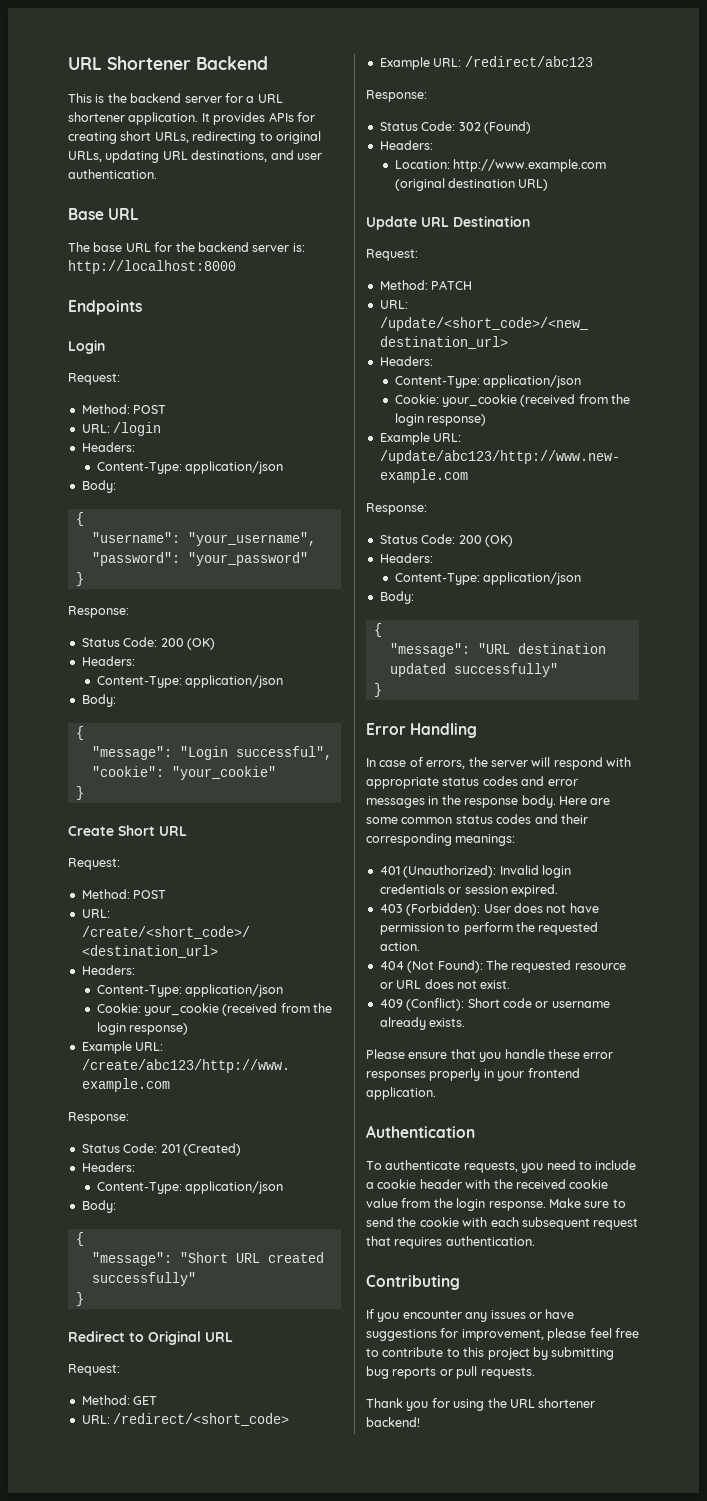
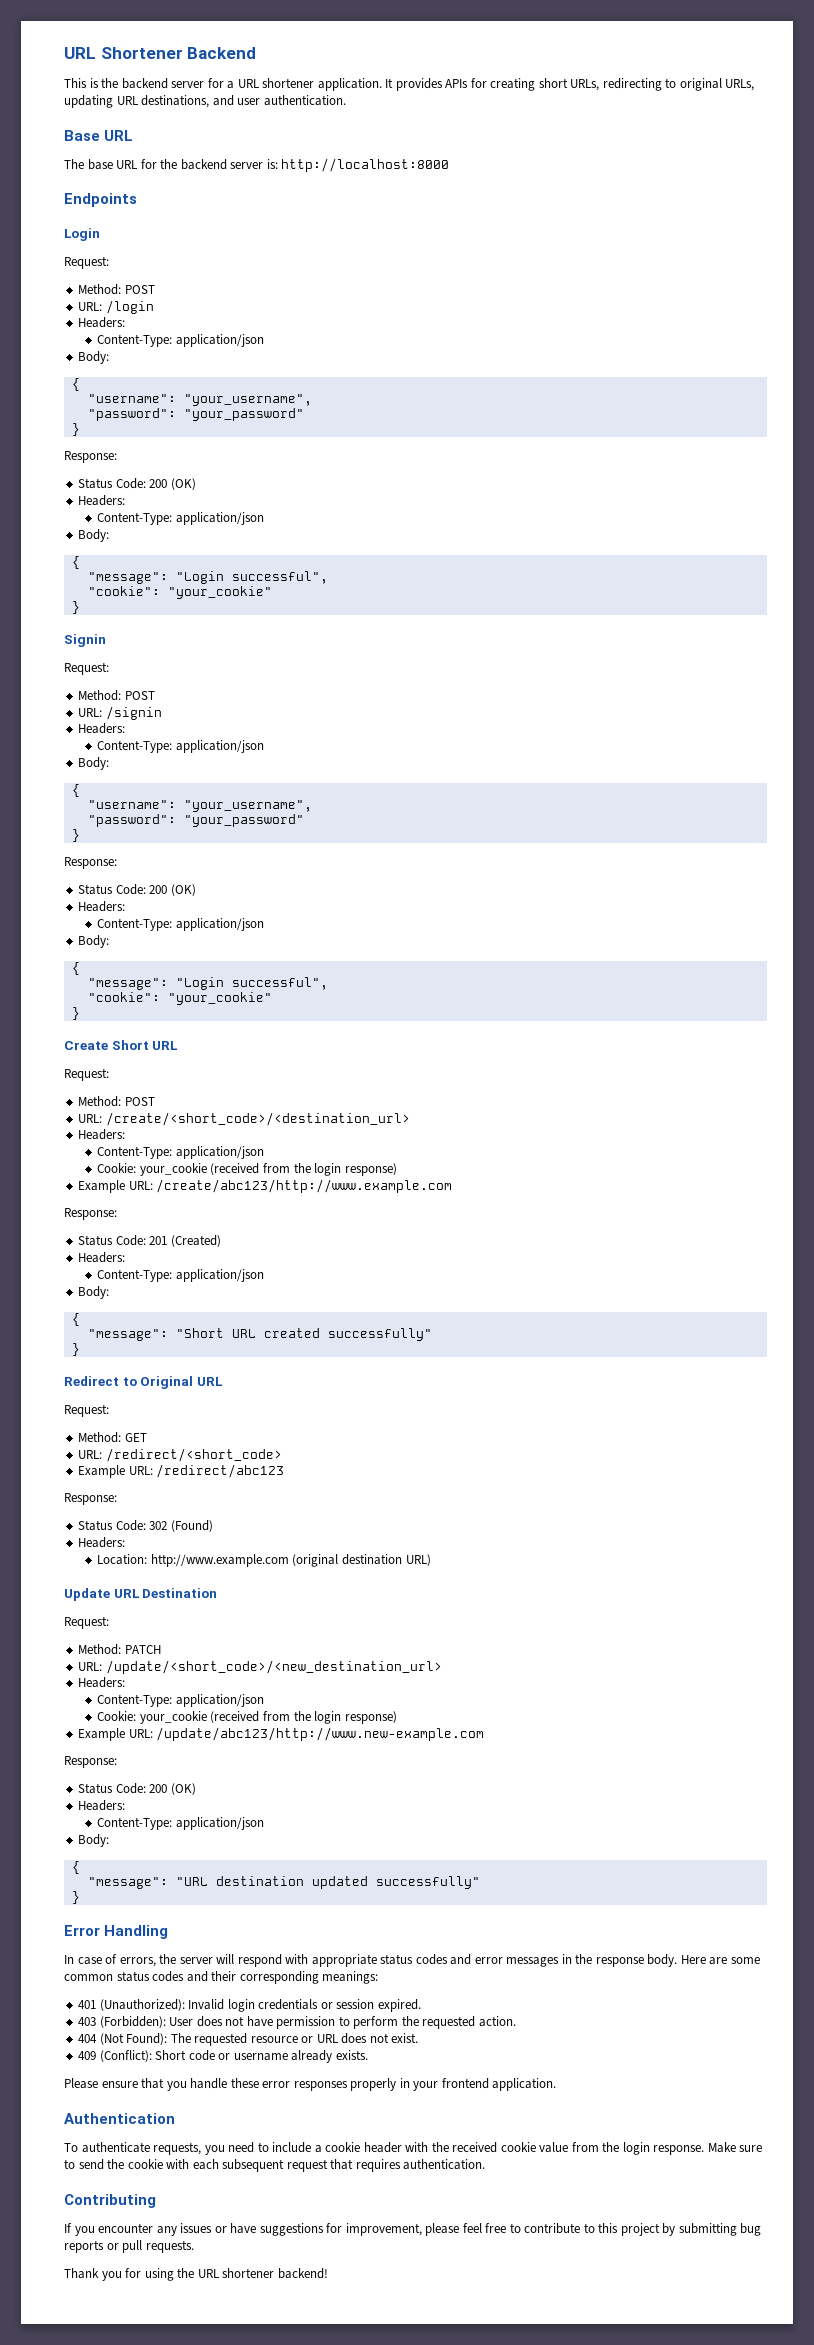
+ Signin
+ Request:
+ Method: POST
+ URL: /signin
+ Headers:
+ Content-Type: application/json
+ Body:
+ {
+ "username": "your_username",
+ "password": "your_password"
+ }
+ Response:
+ Status Code: 200 (OK)
+ Headers:
+ Content-Type: application/json
+ Body:
+ {
+ "message": "Login successful",
+ "cookie": "your_cookie"
+ }

